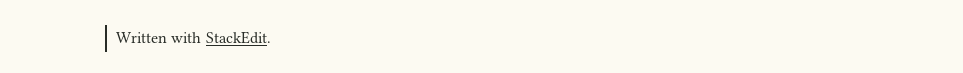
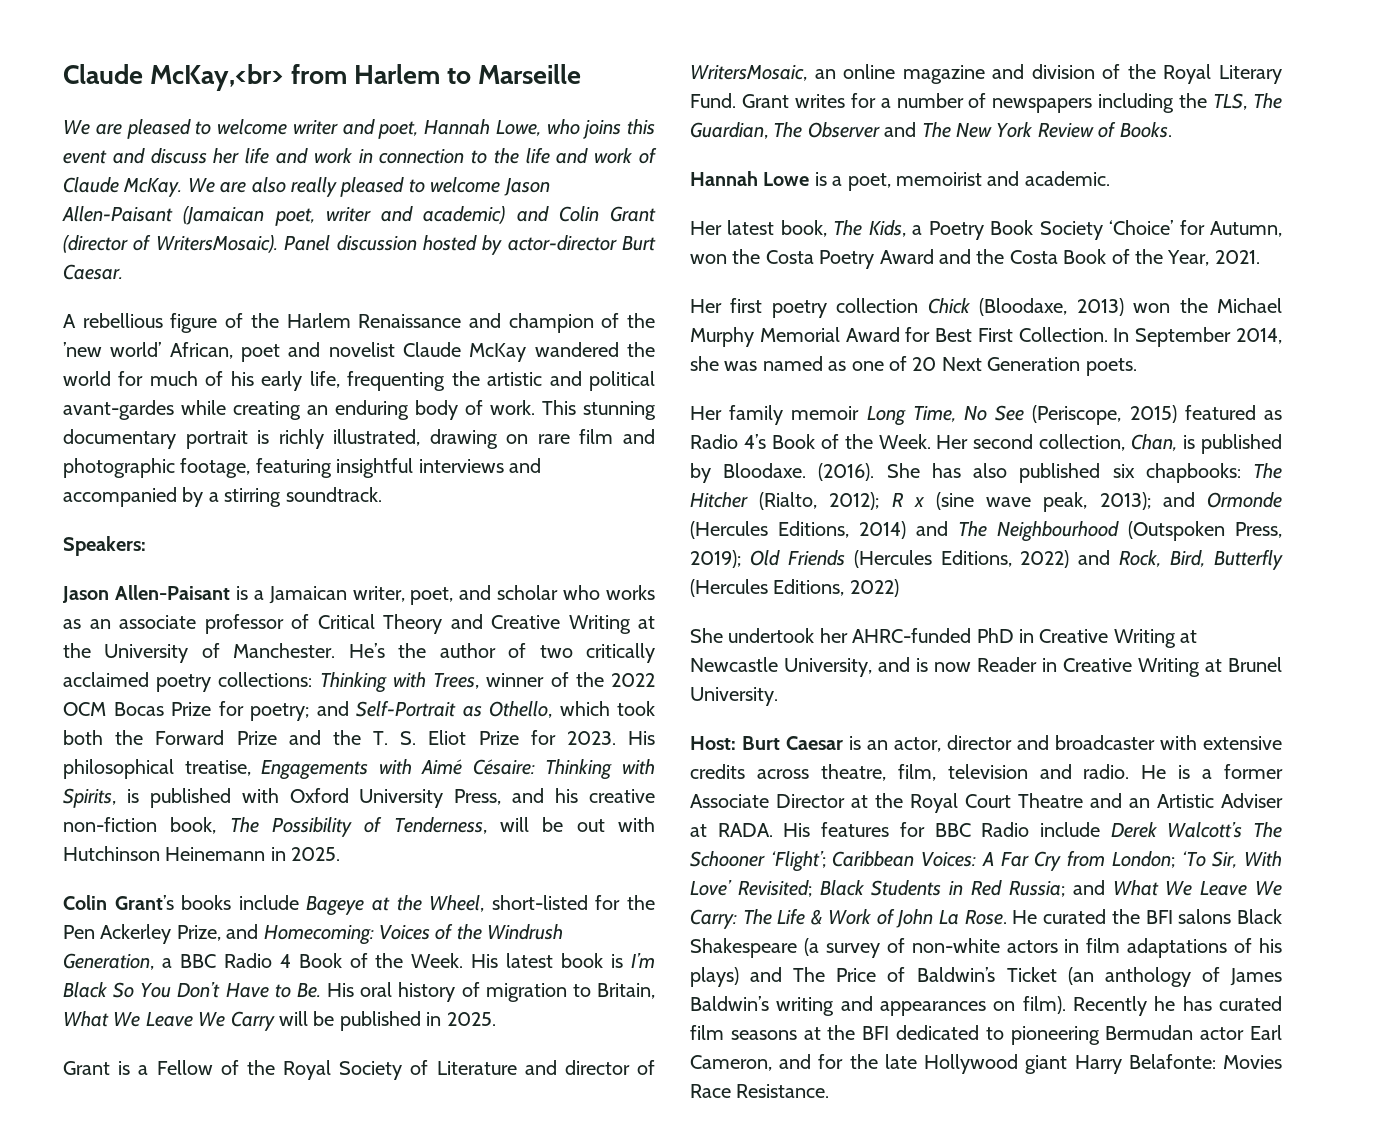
- Written with StackEdit.
+ Claude McKay,<br> from Harlem to Marseille
+ We are pleased to welcome writer and poet, Hannah Lowe, who joins this event and discuss her life and work in connection to the life and work of Claude McKay. We are also really pleased to welcome Jason Allen-Paisant (Jamaican poet, writer and academic) and Colin Grant (director of WritersMosaic). Panel discussion hosted by actor-director Burt Caesar.
+ A rebellious figure of the Harlem Renaissance and champion of the ’new world’ African, poet and novelist Claude McKay wandered the world for much of his early life, frequenting the artistic and political avant-gardes while creating an enduring body of work. This stunning documentary portrait is richly illustrated, drawing on rare film and photographic footage, featuring insightful interviews and accompanied by a stirring soundtrack.
+ Speakers:
+ Jason Allen-Paisant is a Jamaican writer, poet, and scholar who works as an associate professor of Critical Theory and Creative Writing at the University of Manchester. He’s the author of two critically acclaimed poetry collections: Thinking with Trees, winner of the 2022 OCM Bocas Prize for poetry; and Self-Portrait as Othello, which took both the Forward Prize and the T. S. Eliot Prize for 2023. His philosophical treatise, Engagements with Aimé Césaire: Thinking with Spirits, is published with Oxford University Press, and his creative non-fiction book, The Possibility of Tenderness, will be out with Hutchinson Heinemann in 2025.
+ Colin Grant’s books include Bageye at the Wheel, short-listed for the Pen Ackerley Prize, and Homecoming: Voices of the Windrush Generation, a BBC Radio 4 Book of the Week. His latest book is I’m Black So You Don’t Have to Be. His oral history of migration to Britain, What We Leave We Carry will be published in 2025.
+ Grant is a Fellow of the Royal Society of Literature and director of WritersMosaic, an online magazine and division of the Royal Literary Fund. Grant writes for a number of newspapers including the TLS, The Guardian, The Observer and The New York Review of Books.
+ Hannah Lowe is a poet, memoirist and academic.
+ Her latest book, The Kids, a Poetry Book Society ‘Choice’ for Autumn, won the Costa Poetry Award and the Costa Book of the Year, 2021.
+ Her first poetry collection Chick (Bloodaxe, 2013) won the Michael Murphy Memorial Award for Best First Collection. In September 2014, she was named as one of 20 Next Generation poets.
+ Her family memoir Long Time, No See (Periscope, 2015) featured as Radio 4’s Book of the Week. Her second collection, Chan, is published by Bloodaxe. (2016). She has also published six chapbooks: The Hitcher (Rialto, 2012); R x (sine wave peak, 2013); and Ormonde (Hercules Editions, 2014) and The Neighbourhood (Outspoken Press, 2019); Old Friends (Hercules Editions, 2022) and Rock, Bird, Butterfly (Hercules Editions, 2022)
+ She undertook her AHRC-funded PhD in Creative Writing at Newcastle University, and is now Reader in Creative Writing at Brunel University.
+ Host: Burt Caesar is an actor, director and broadcaster with extensive credits across theatre, film, television and radio. He is a former Associate Director at the Royal Court Theatre and an Artistic Adviser at RADA. His features for BBC Radio include Derek Walcott’s The Schooner ‘Flight’; Caribbean Voices: A Far Cry from London; ‘To Sir, With Love’ Revisited; Black Students in Red Russia; and What We Leave We Carry: The Life & Work of John La Rose. He curated the BFI salons Black Shakespeare (a survey of non-white actors in film adaptations of his plays) and The Price of Baldwin’s Ticket (an anthology of James Baldwin’s writing and appearances on film). Recently he has curated film seasons at the BFI dedicated to pioneering Bermudan actor Earl Cameron, and for the late Hollywood giant Harry Belafonte: Movies Race Resistance.

